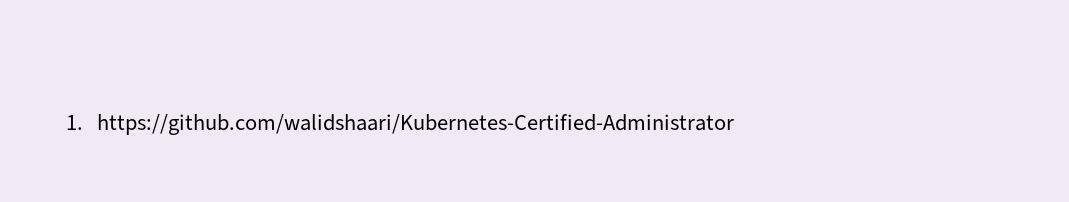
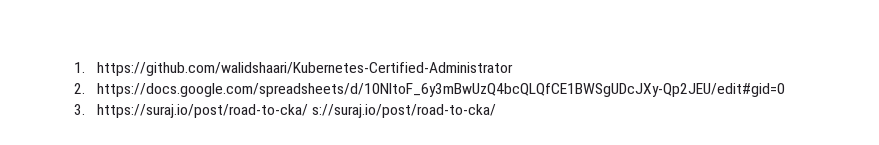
+ 2. https://docs.google.com/spreadsheets/d/10NltoF_6y3mBwUzQ4bcQLQfCE1BWSgUDcJXy-Qp2JEU/edit#gid=0
+ 3. https://suraj.io/post/road-to-cka/ s://suraj.io/post/road-to-cka/

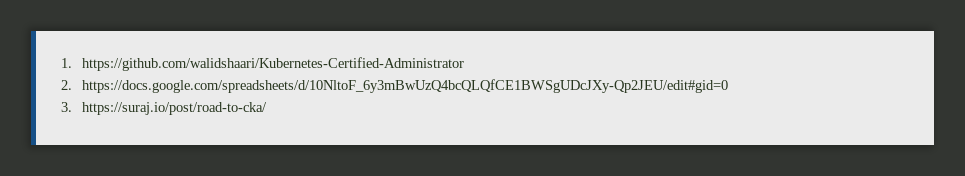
- 3. https://suraj.io/post/road-to-cka/ s://suraj.io/post/road-to-cka/
+ 3. https://suraj.io/post/road-to-cka/

